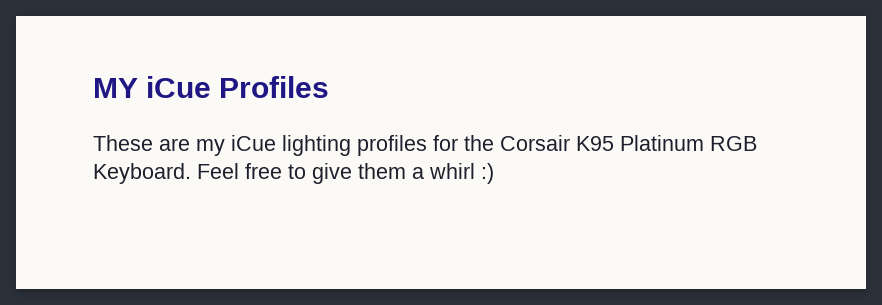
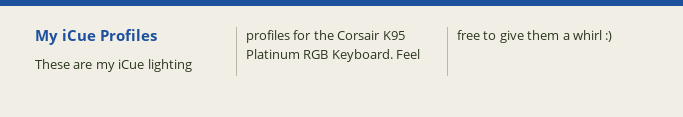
- MY iCue Profiles
+ My iCue Profiles

